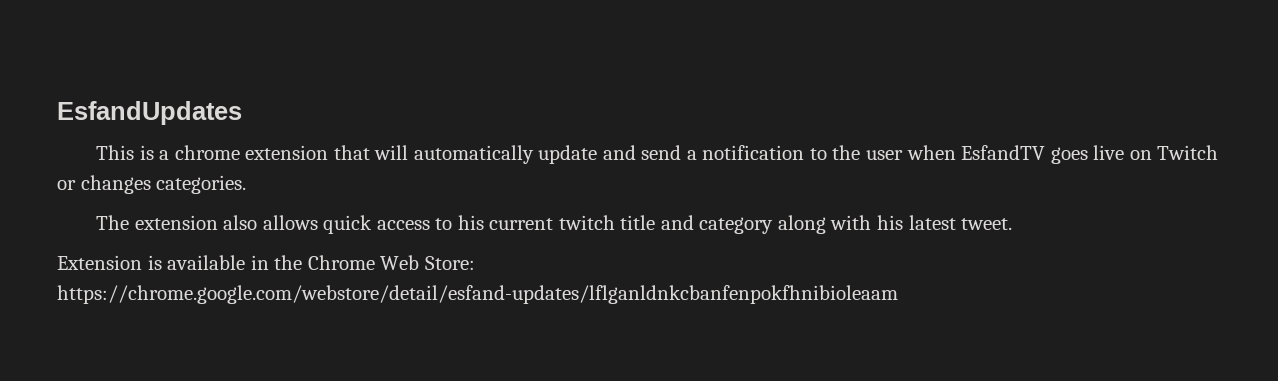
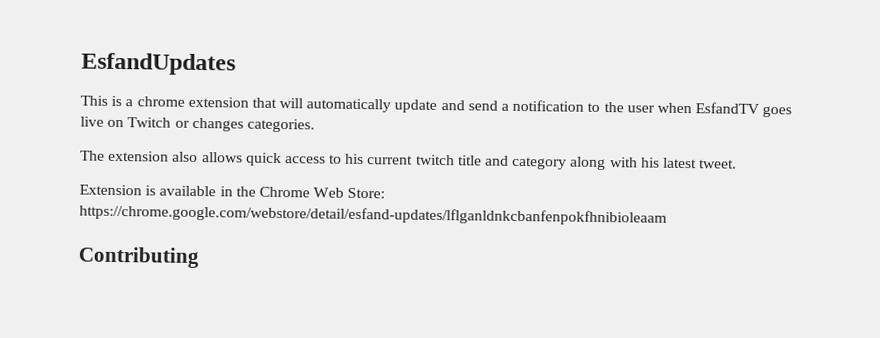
+ Contributing

